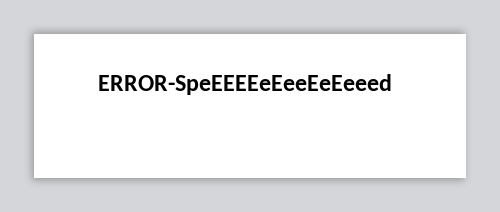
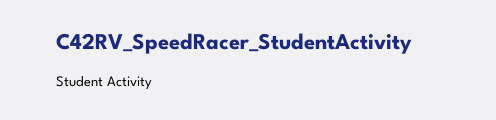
- ERROR-SpeEEEEeEeeEeEeeed
+ C42RV_SpeedRacer_StudentActivity
+ Student Activity

